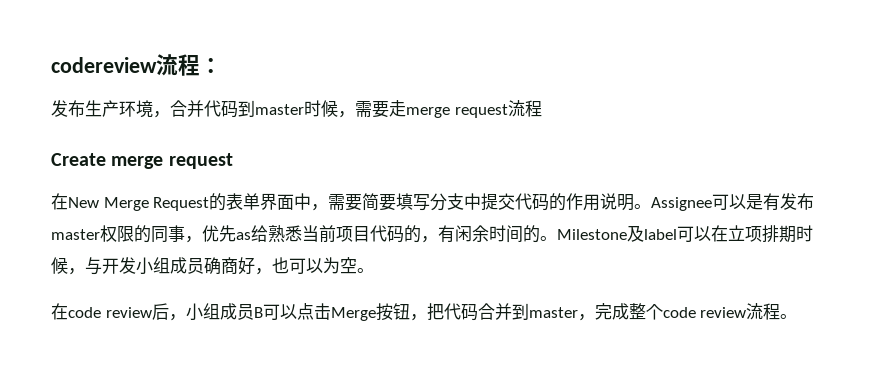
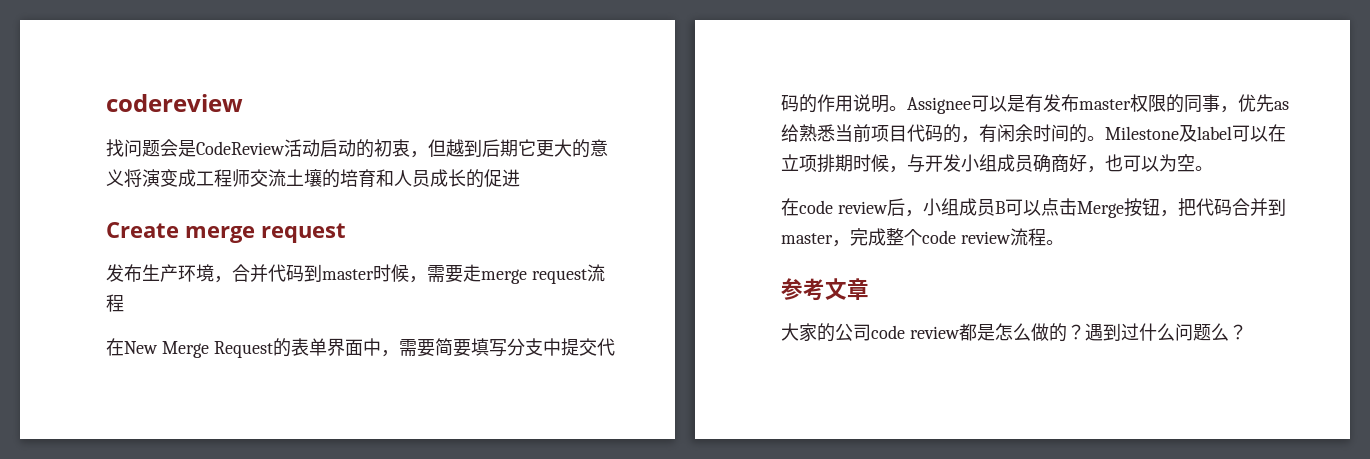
- codereview流程：
+ codereview
+ 找问题会是CodeReview活动启动的初衷，但越到后期它更大的意义将演变成工程师交流土壤的培育和人员成长的促进
+ Create merge request
- Create merge request
+ 参考文章
+ 大家的公司code review都是怎么做的？遇到过什么问题么？

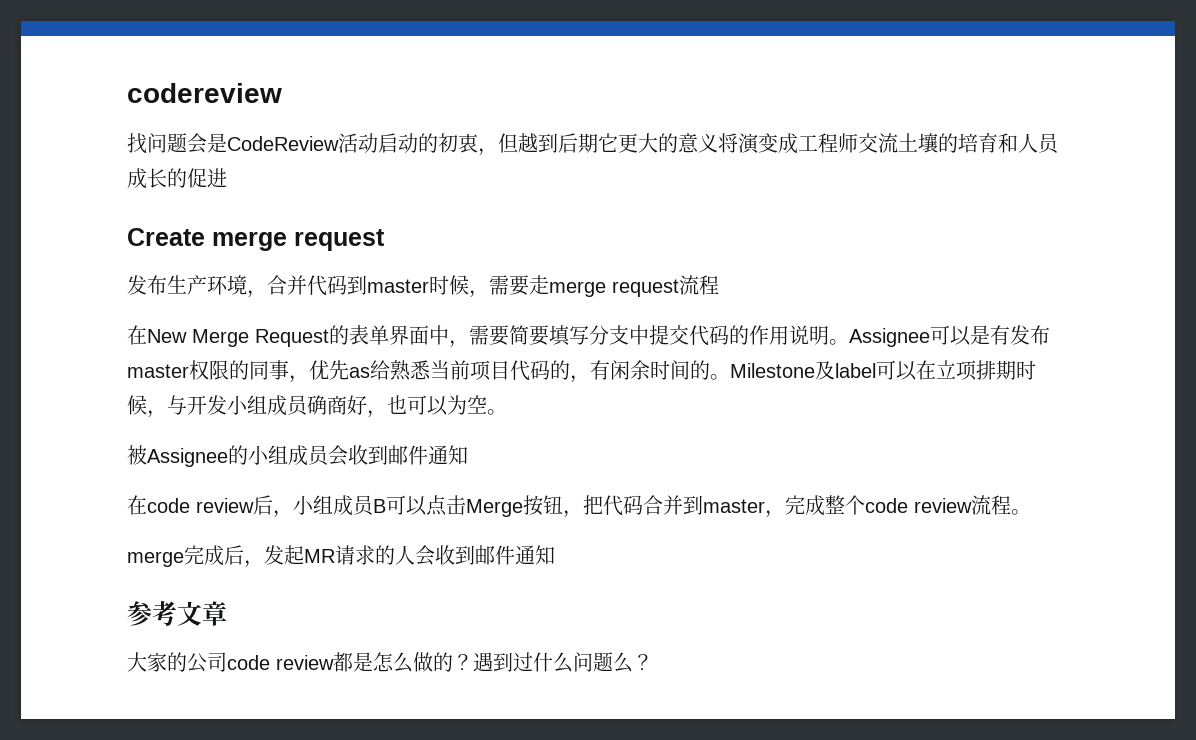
+ 被Assignee的小组成员会收到邮件通知
+ merge完成后，发起MR请求的人会收到邮件通知

